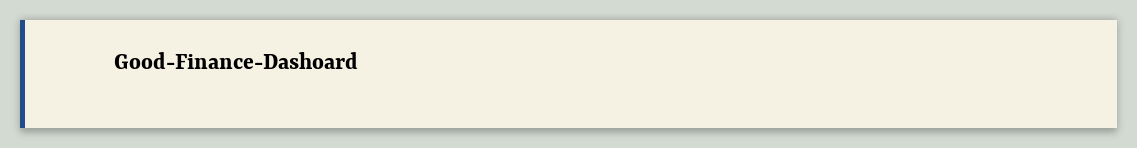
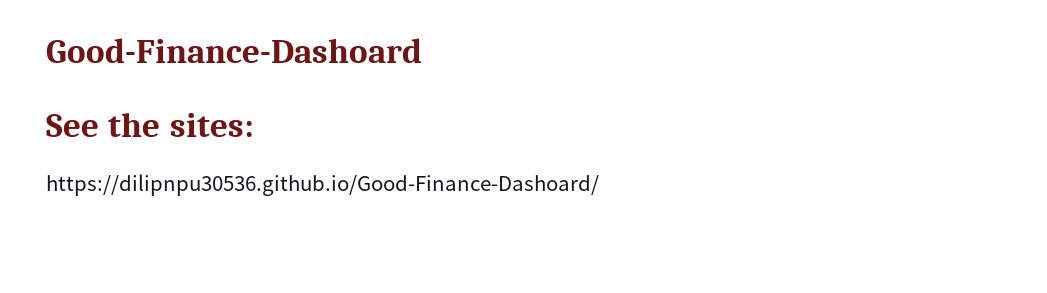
+ See the sites:
+ https://dilipnpu30536.github.io/Good-Finance-Dashoard/

